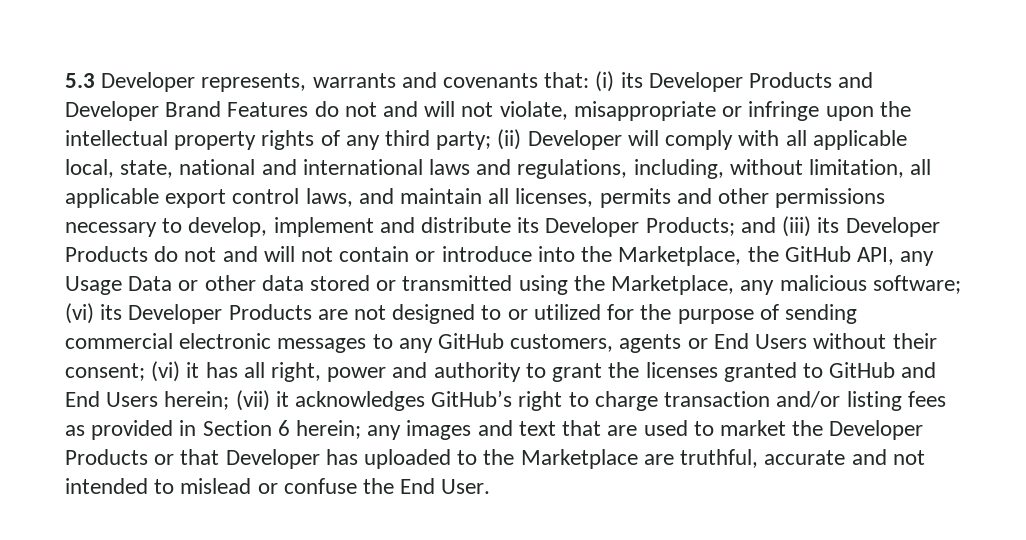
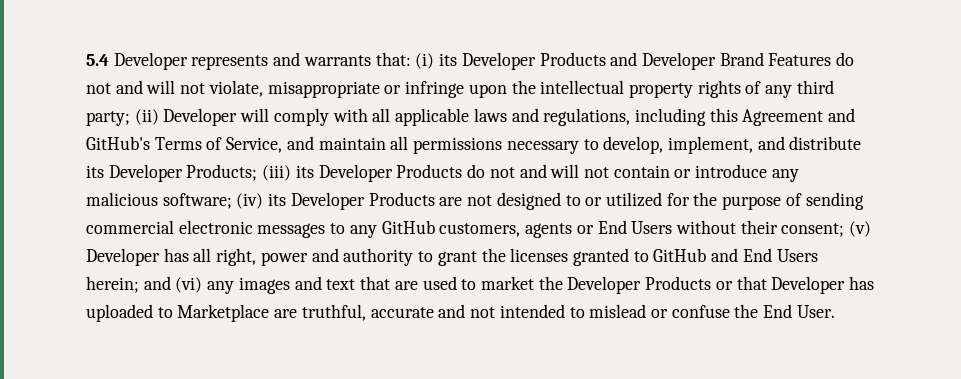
- 5.3 Developer represents, warrants and covenants that:
+ 5.4 Developer represents and warrants that:
- (ii) Developer will comply with all applicable local, state, national and international laws and regulations, including, without limitation, all applicable export control laws, and maintain all licenses, permits and other permissions necessary to develop, implement and distribute its Developer Products;
+ (ii) Developer will comply with all applicable laws and regulations, including this Agreement and GitHub's Terms of Service, and maintain all permissions necessary to develop, implement, and distribute its Developer Products;
- and (iii) its Developer Products do not and will not contain or introduce into the Marketplace, the GitHub API, any Usage Data or other data stored or transmitted using the Marketplace, any malicious software;
+ (iii) its Developer Products do not and will not contain or introduce any malicious software;
- (vi) its Developer Products are not designed to or utilized for the purpose of sending commercial electronic messages to any GitHub customers, agents or End Users without their consent;
+ (iv) its Developer Products are not designed to or utilized for the purpose of sending commercial electronic messages to any GitHub customers, agents or End Users without their consent;
- (vi) it has all right, power and authority to grant the licenses granted to GitHub and End Users herein;
+ (v) Developer has all right, power and authority to grant the licenses granted to GitHub and End Users herein;
- (vii) it acknowledges GitHub’s right to charge transaction and/or listing fees as provided in Section 6 herein; any images and text that are used to market the Developer Products or that Developer has uploaded to the Marketplace are truthful, accurate and not intended to mislead or confuse the End User.
+ and (vi) any images and text that are used to market the Developer Products or that Developer has uploaded to Marketplace are truthful, accurate and not intended to mislead or confuse the End User.

